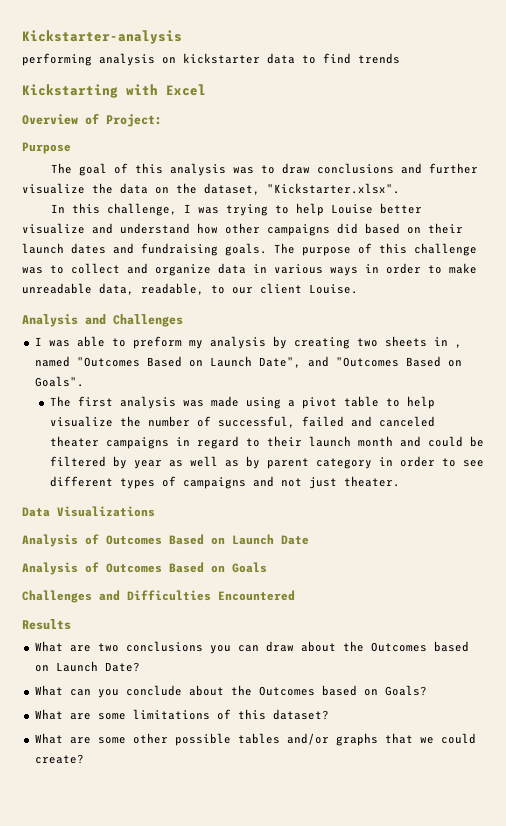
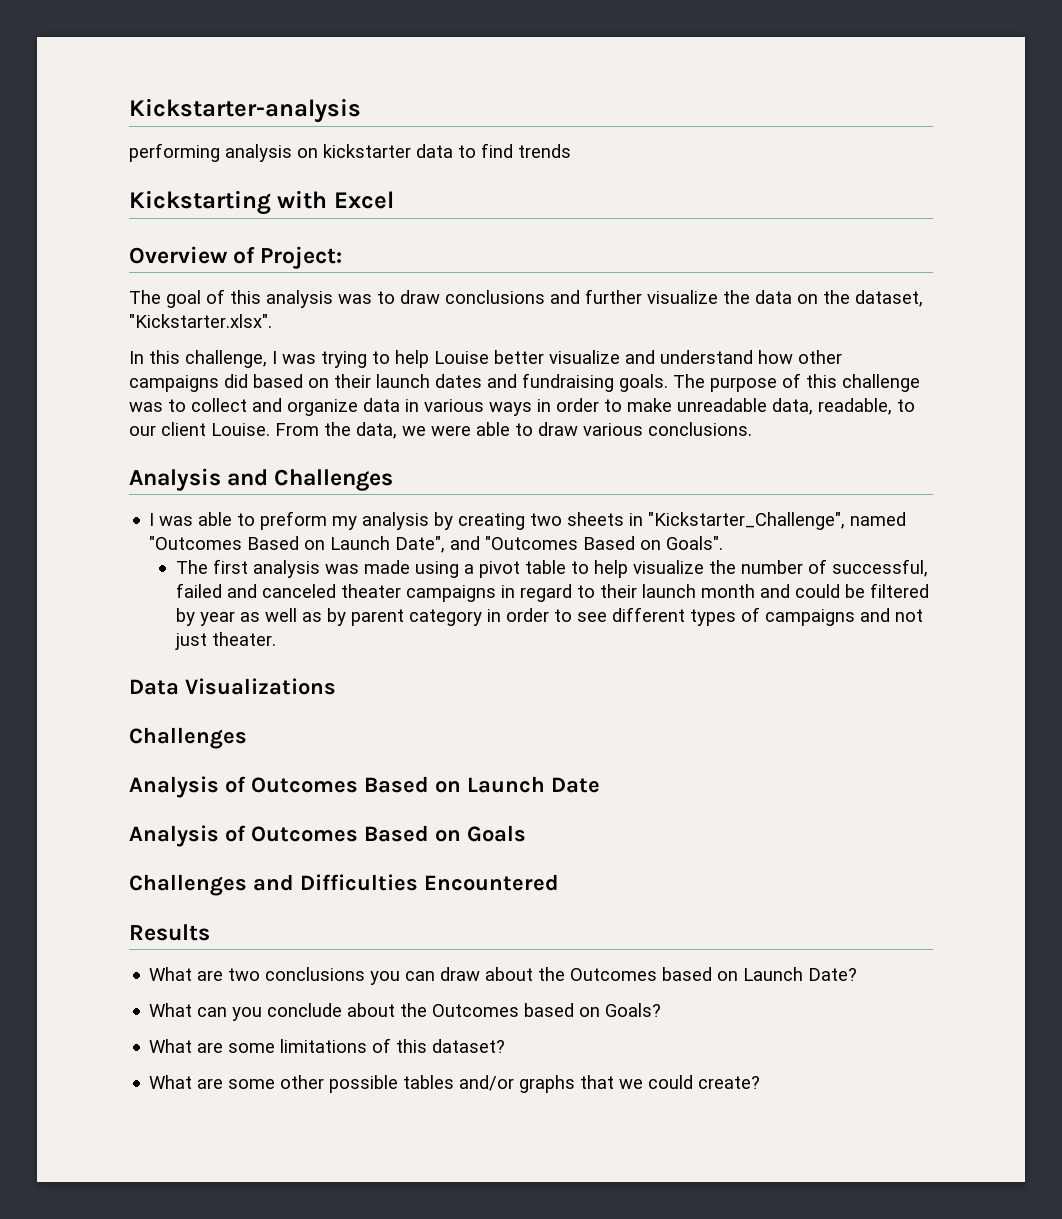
- Purpose
+ From the data, we were able to draw various conclusions.
- I was able to preform my analysis by creating two sheets in , named "Outcomes Based on Launch Date", and "Outcomes Based on Goals".
+ I was able to preform my analysis by creating two sheets in "Kickstarter_Challenge", named "Outcomes Based on Launch Date", and "Outcomes Based on Goals".
  Data Visualizations
+ Challenges

